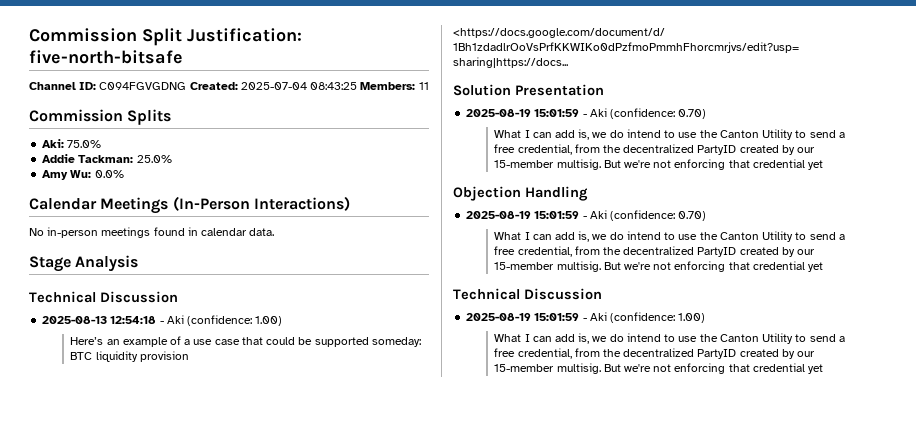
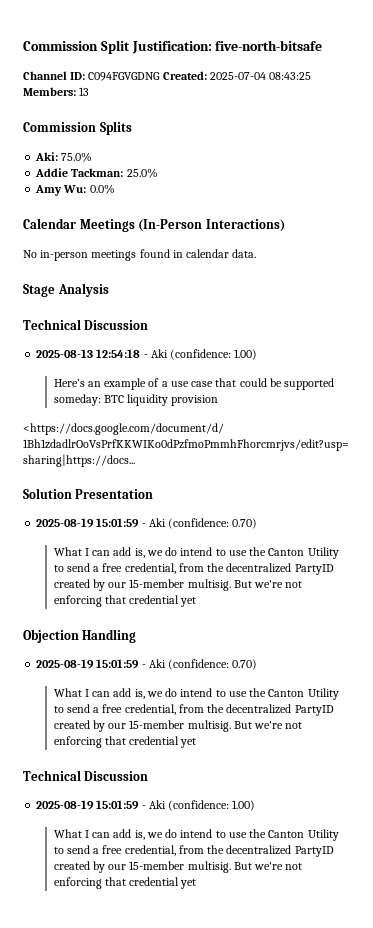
- Channel ID: C094FGVGDNG Created: 2025-07-04 08:43:25 Members: 11
+ Channel ID: C094FGVGDNG Created: 2025-07-04 08:43:25 Members: 13

